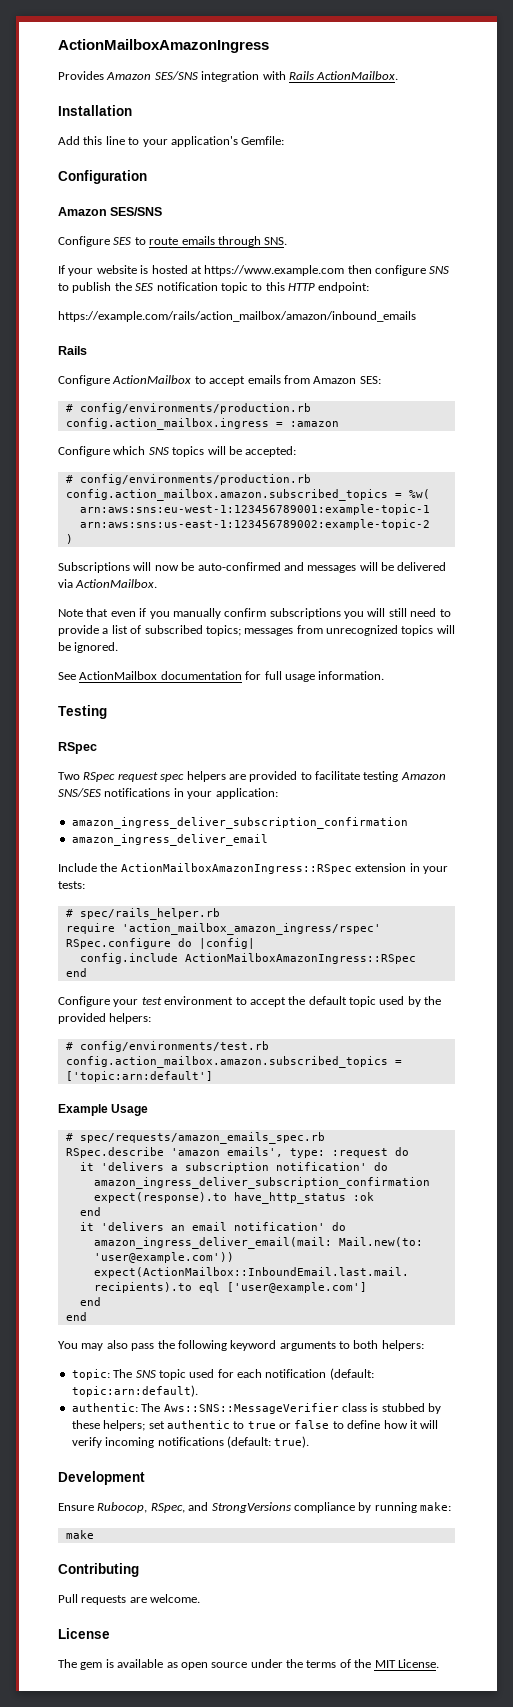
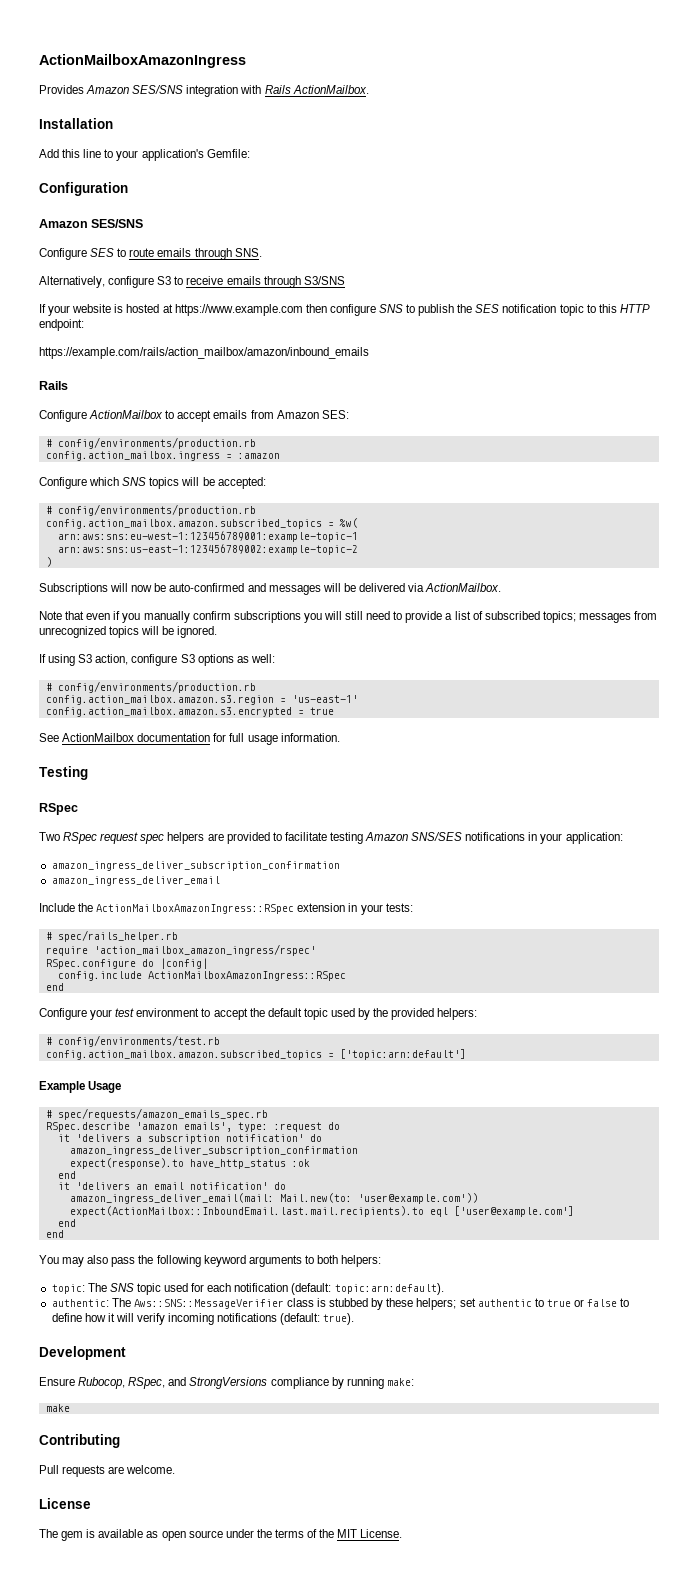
+ Alternatively, configure S3 to receive emails through S3/SNS
+ If using S3 action, configure S3 options as well:
+ # config/environments/production.rb
+ config.action_mailbox.amazon.s3.region = 'us-east-1'
+ config.action_mailbox.amazon.s3.encrypted = true

